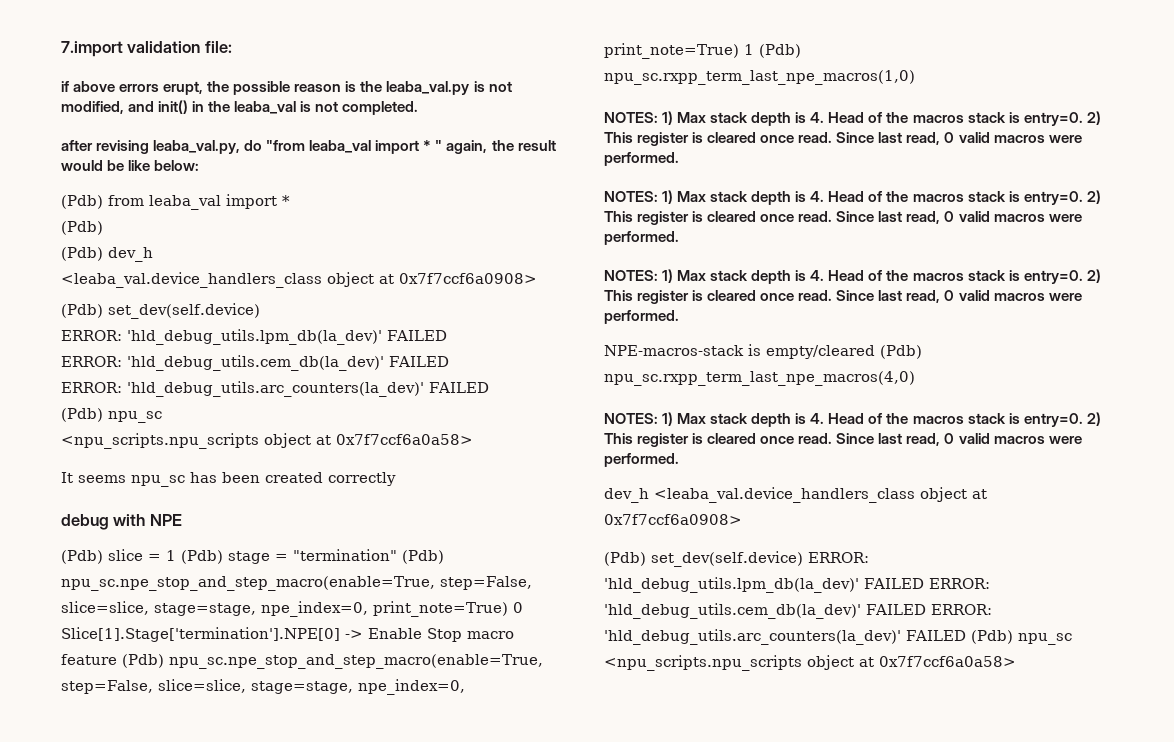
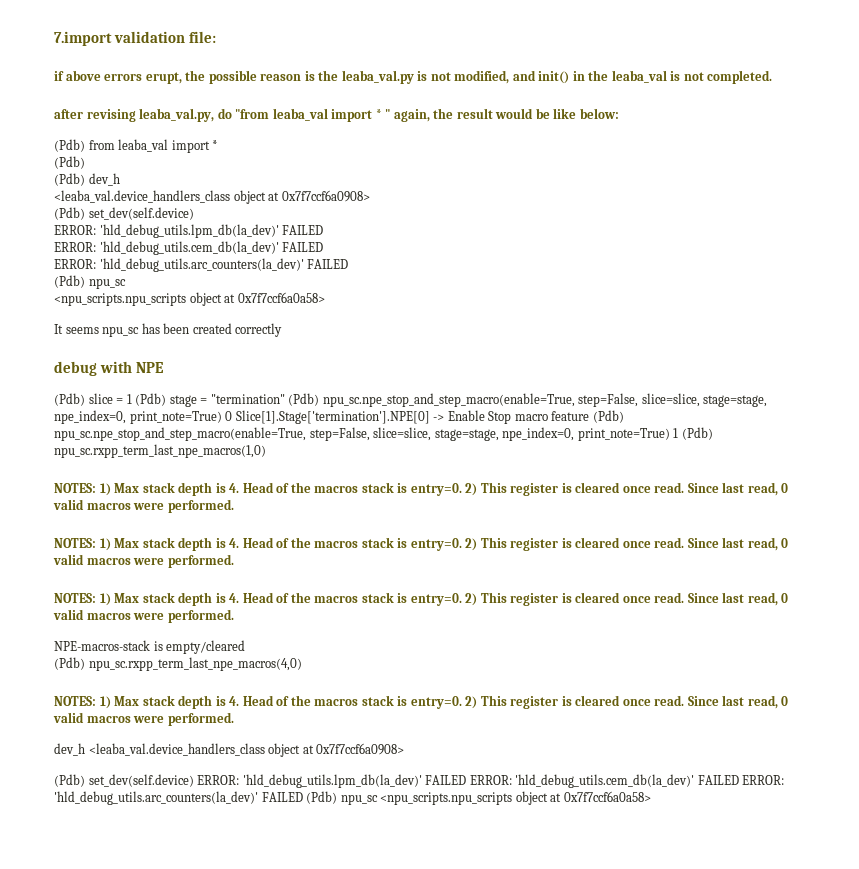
- NPE-macros-stack is empty/cleared (Pdb) npu_sc.rxpp_term_last_npe_macros(4,0)
+ NPE-macros-stack is empty/cleared
+ (Pdb) npu_sc.rxpp_term_last_npe_macros(4,0)

